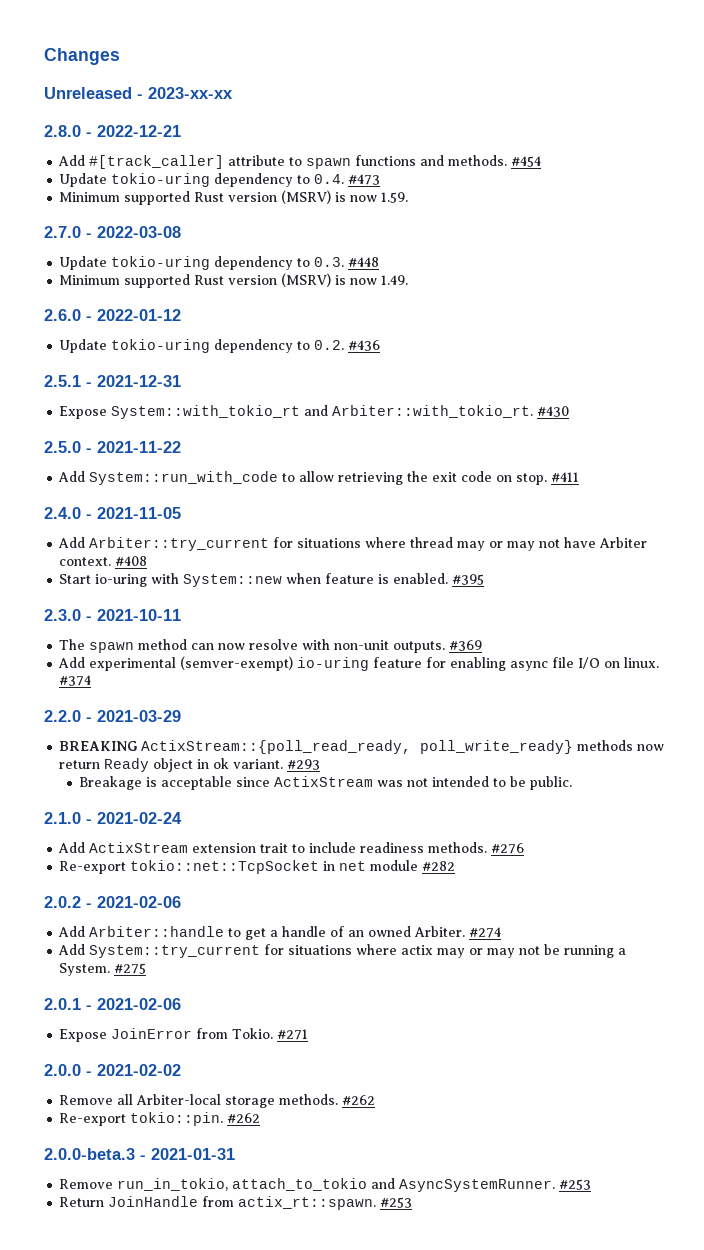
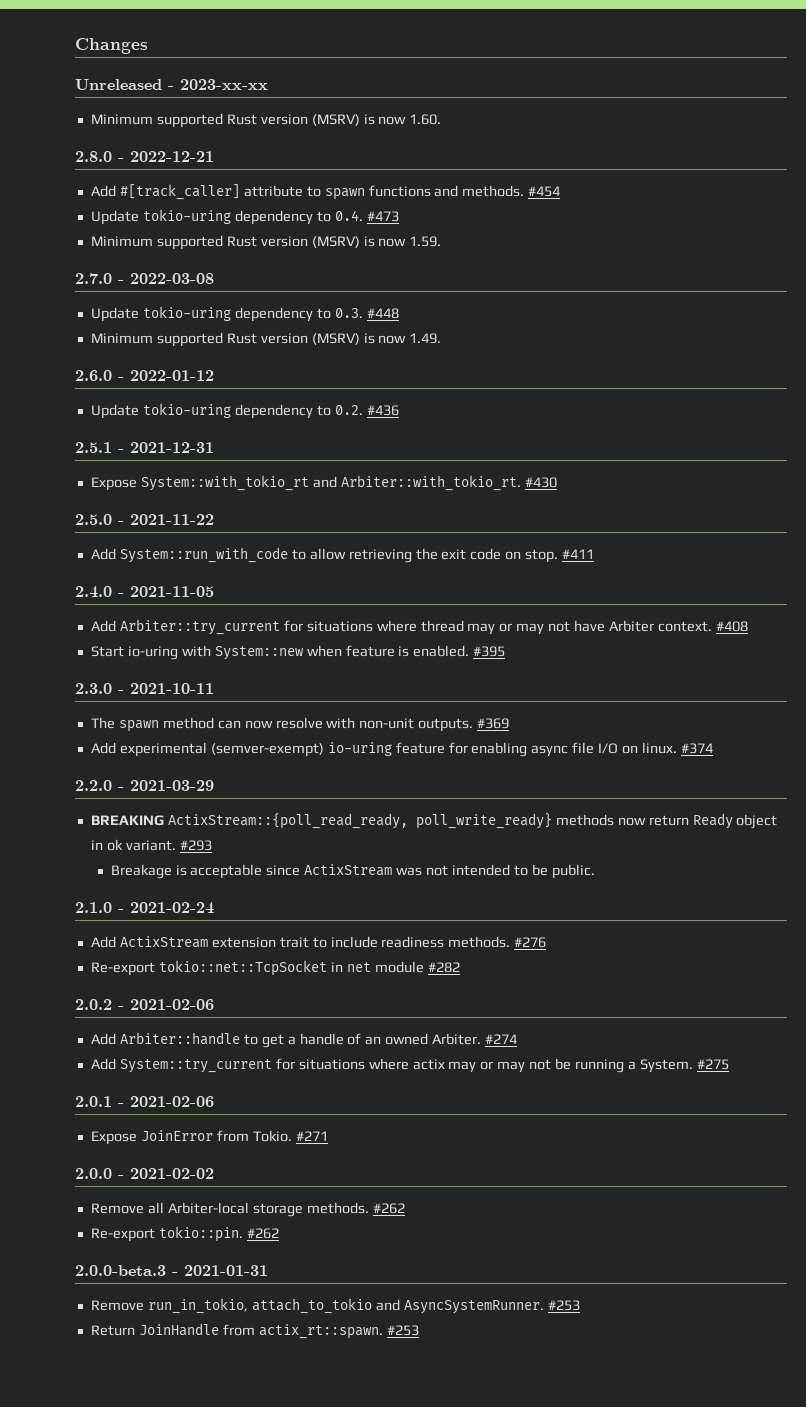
+ Minimum supported Rust version (MSRV) is now 1.60.

